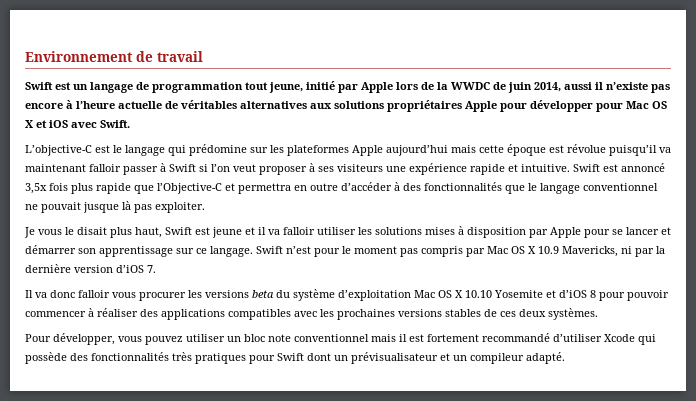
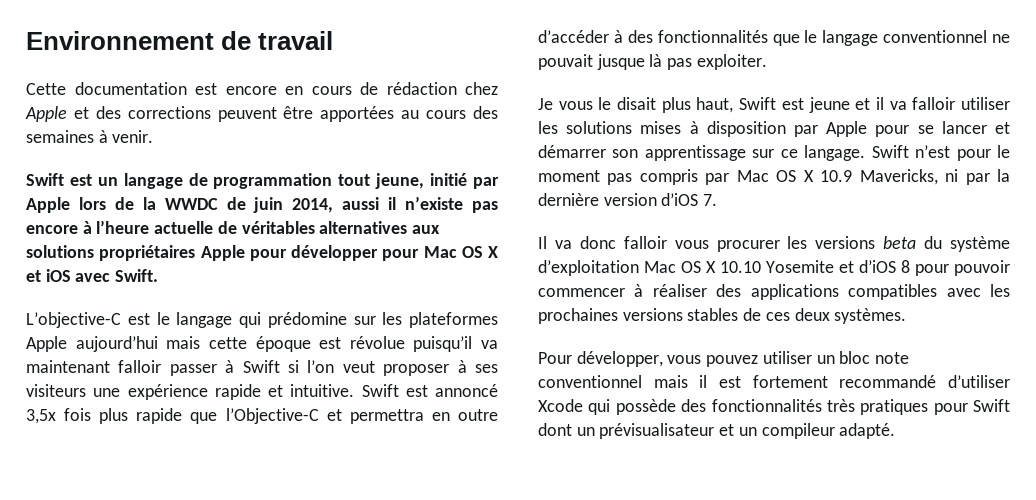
+ Cette documentation est encore en cours de rédaction chez Apple et des corrections peuvent être apportées au cours des semaines à venir.

